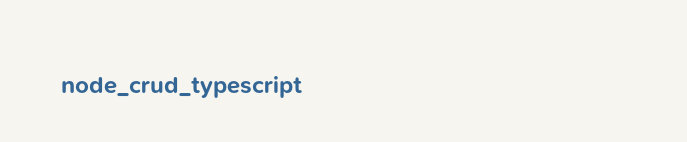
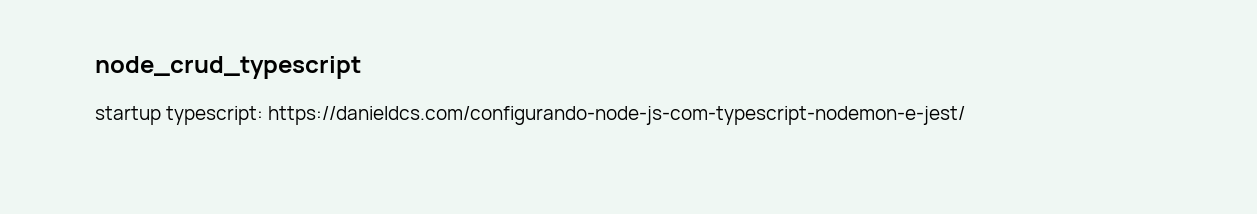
+ startup typescript: https://danieldcs.com/configurando-node-js-com-typescript-nodemon-e-jest/

